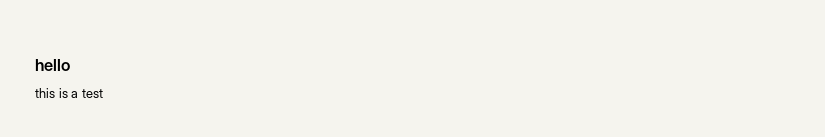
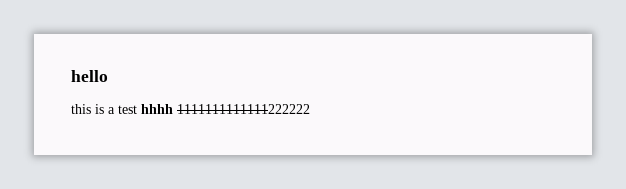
- this is a test
+ this is a test hhhh 1111111111111222222

